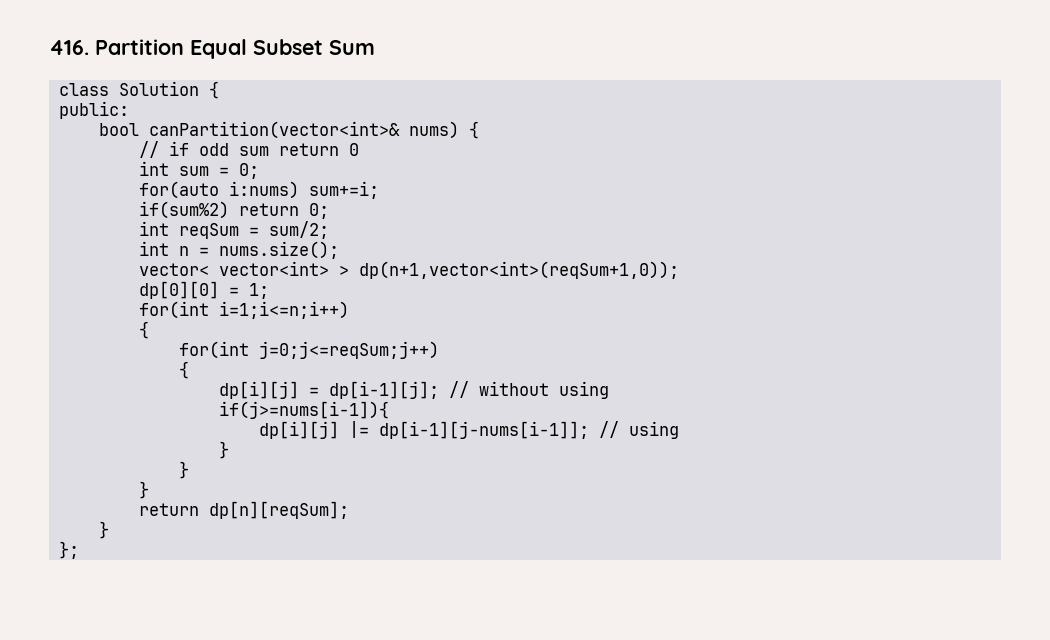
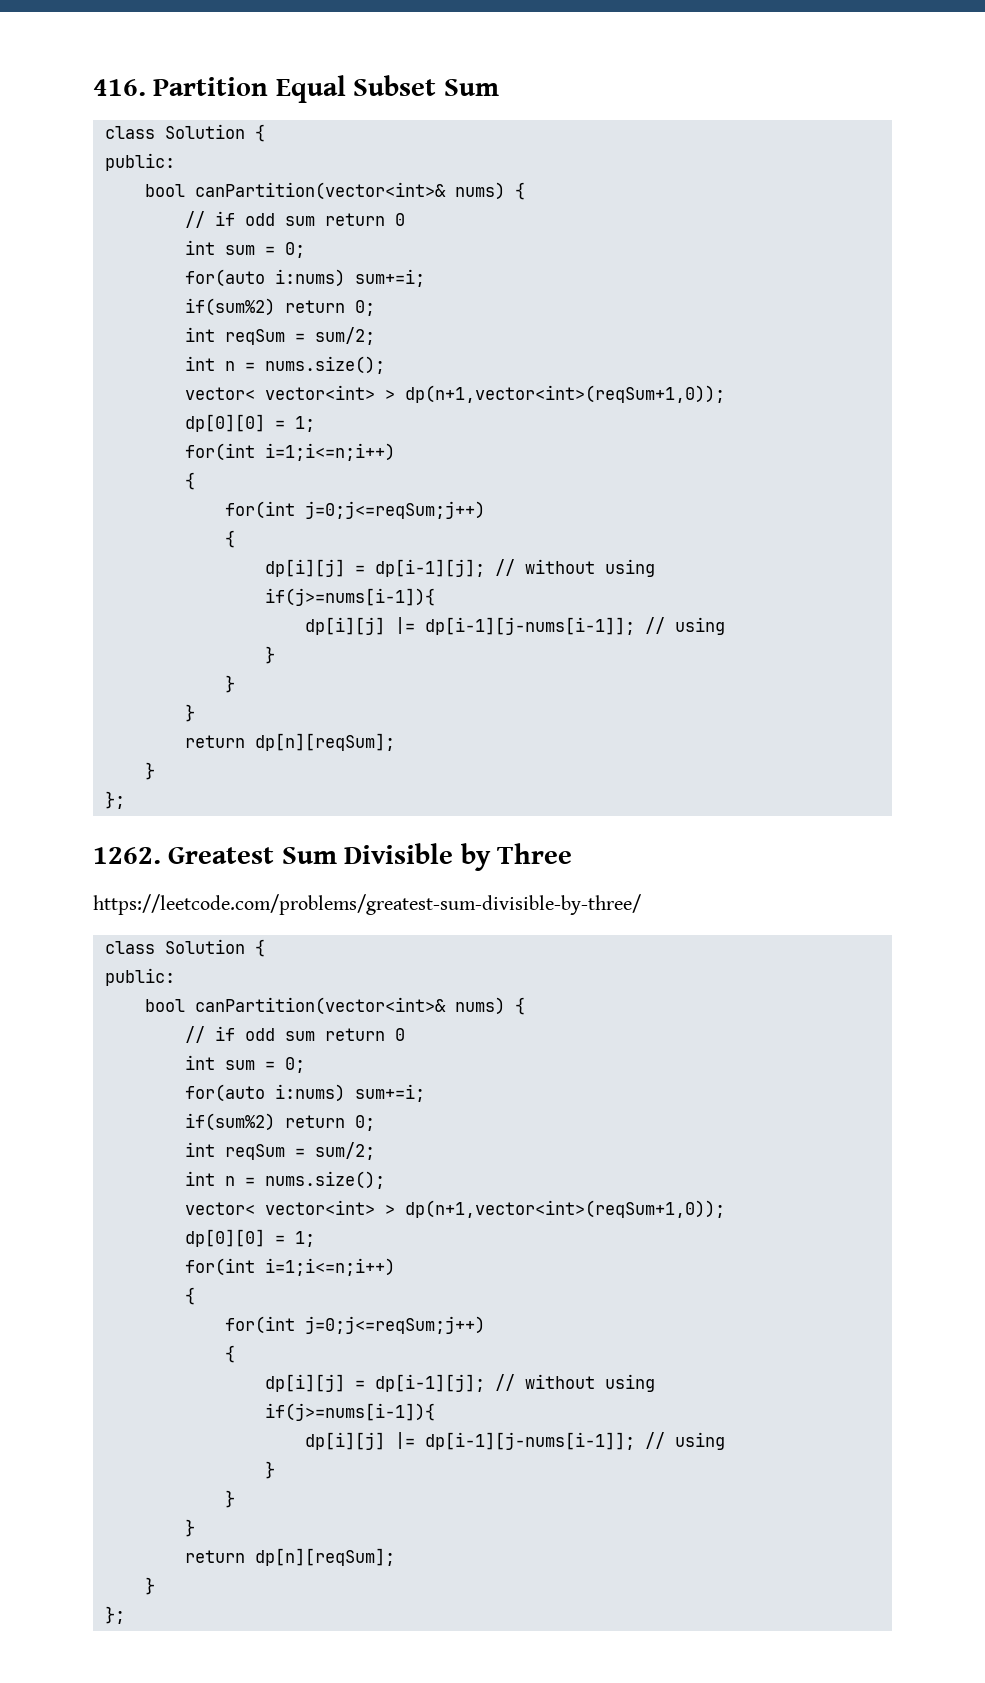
+ 1262. Greatest Sum Divisible by Three
+ https://leetcode.com/problems/greatest-sum-divisible-by-three/
+ class Solution {
+ public:
+ bool canPartition(vector<int>& nums) {
+ // if odd sum return 0
+ int sum = 0;
+ for(auto i:nums) sum+=i;
+ if(sum%2) return 0;
+ int reqSum = sum/2;
+ int n = nums.size();
+ vector< vector<int> > dp(n+1,vector<int>(reqSum+1,0));
+ dp[0][0] = 1;
+ for(int i=1;i<=n;i++)
+ {
+ for(int j=0;j<=reqSum;j++)
+ {
+ dp[i][j] = dp[i-1][j]; // without using
+ if(j>=nums[i-1]){
+ dp[i][j] |= dp[i-1][j-nums[i-1]]; // using
+ }
+ }
+ }
+ return dp[n][reqSum];
+ }
+ };

